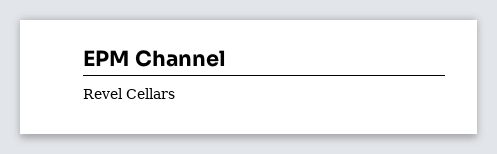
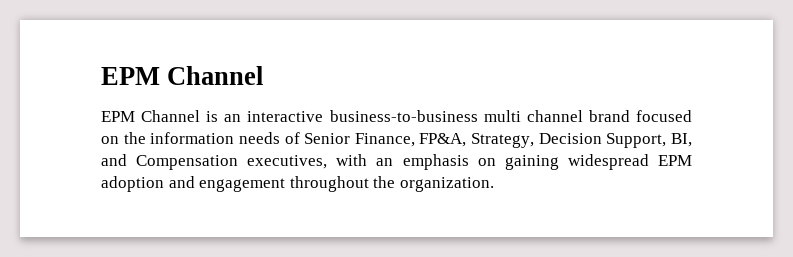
- Revel Cellars
+ EPM Channel is an interactive business-to-business multi channel brand focused on the information needs of Senior Finance, FP&A, Strategy, Decision Support, BI, and Compensation executives, with an emphasis on gaining widespread EPM adoption and engagement throughout the organization.

